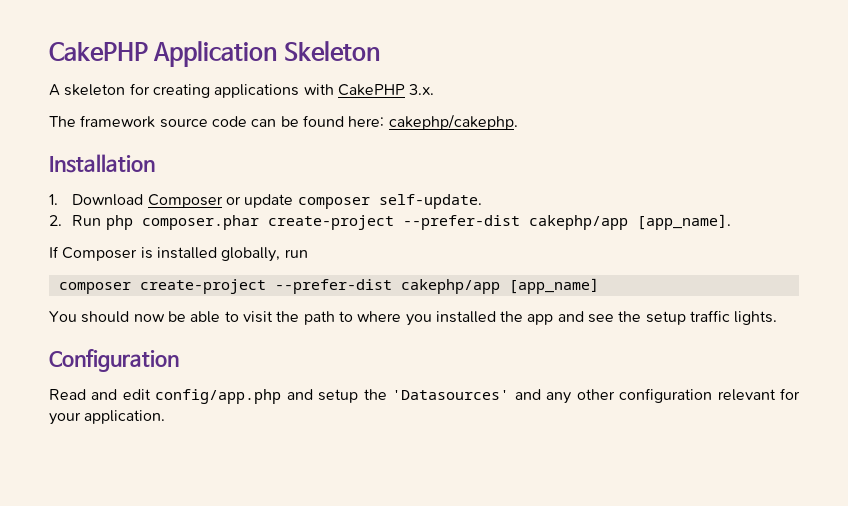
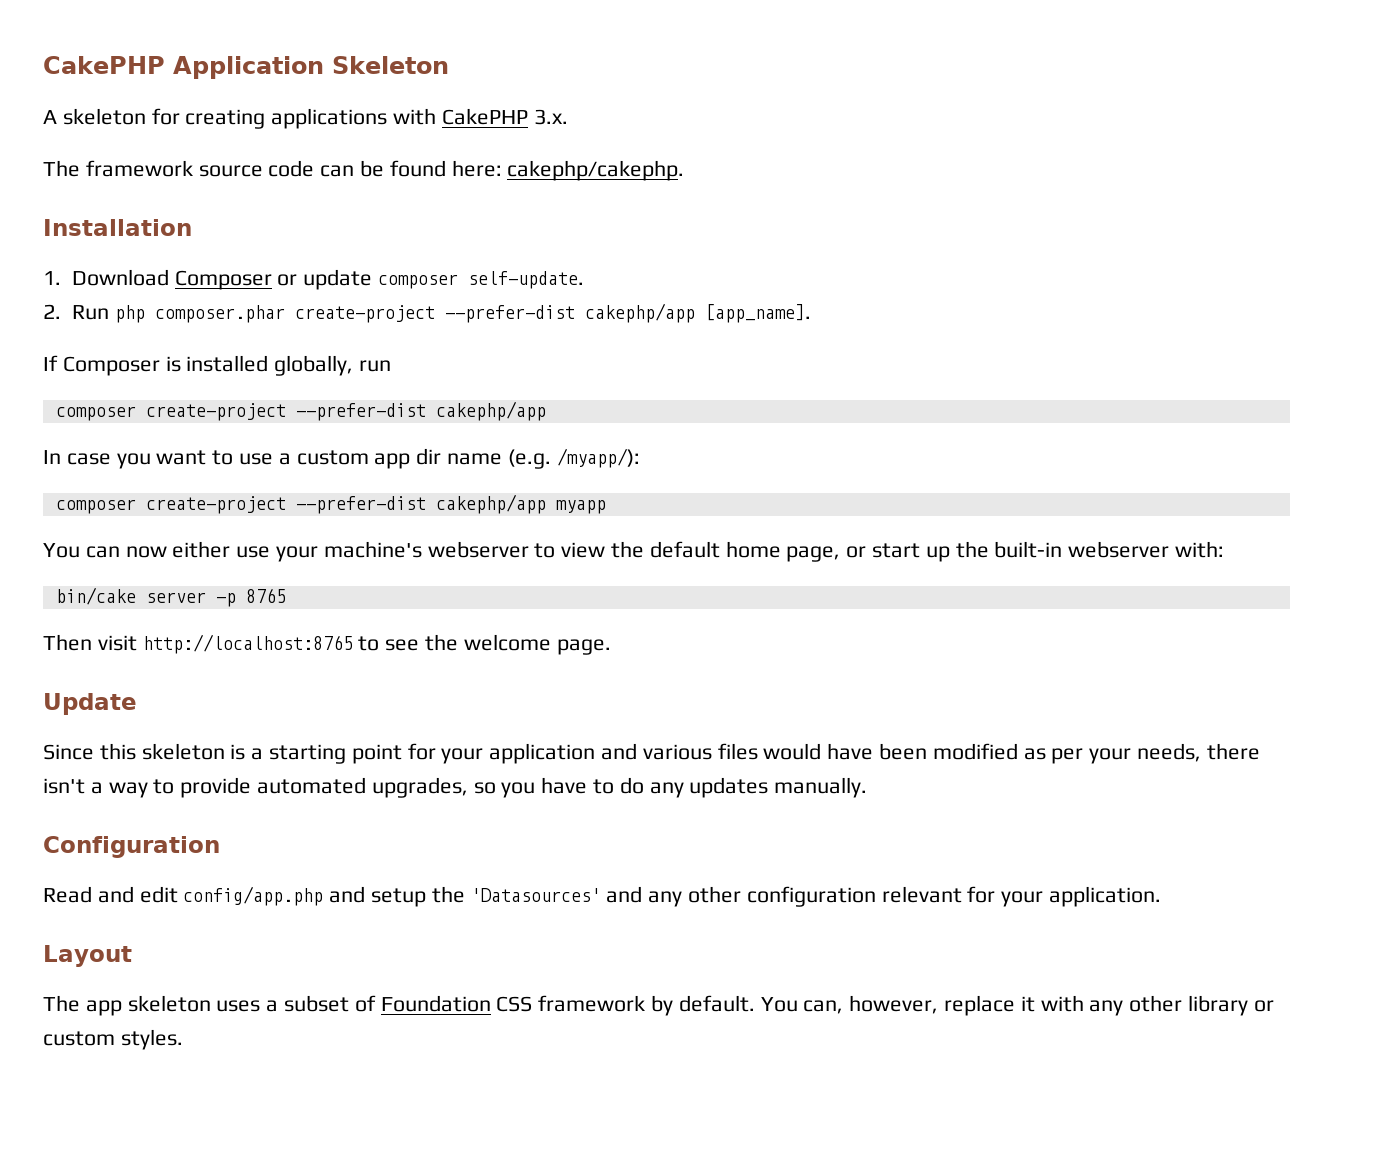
  If Composer is installed globally, run
- composer create-project --prefer-dist cakephp/app [app_name]
- You should now be able to visit the path to where you installed the app and see the setup traffic lights.
+ composer create-project --prefer-dist cakephp/app
+ In case you want to use a custom app dir name (e.g. /myapp/):
+ composer create-project --prefer-dist cakephp/app myapp
+ You can now either use your machine's webserver to view the default home page, or start up the built-in webserver with:
+ bin/cake server -p 8765
+ Then visit http://localhost:8765 to see the welcome page.
+ Update
+ Since this skeleton is a starting point for your application and various files would have been modified as per your needs, there isn't a way to provide automated upgrades, so you have to do any updates manually.
+ Layout
+ The app skeleton uses a subset of Foundation CSS framework by default. You can, however, replace it with any other library or custom styles.

